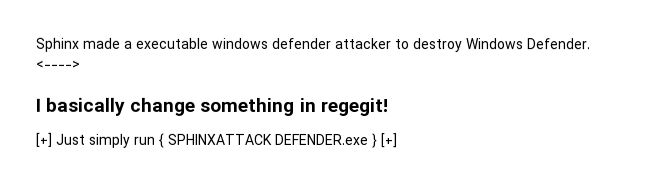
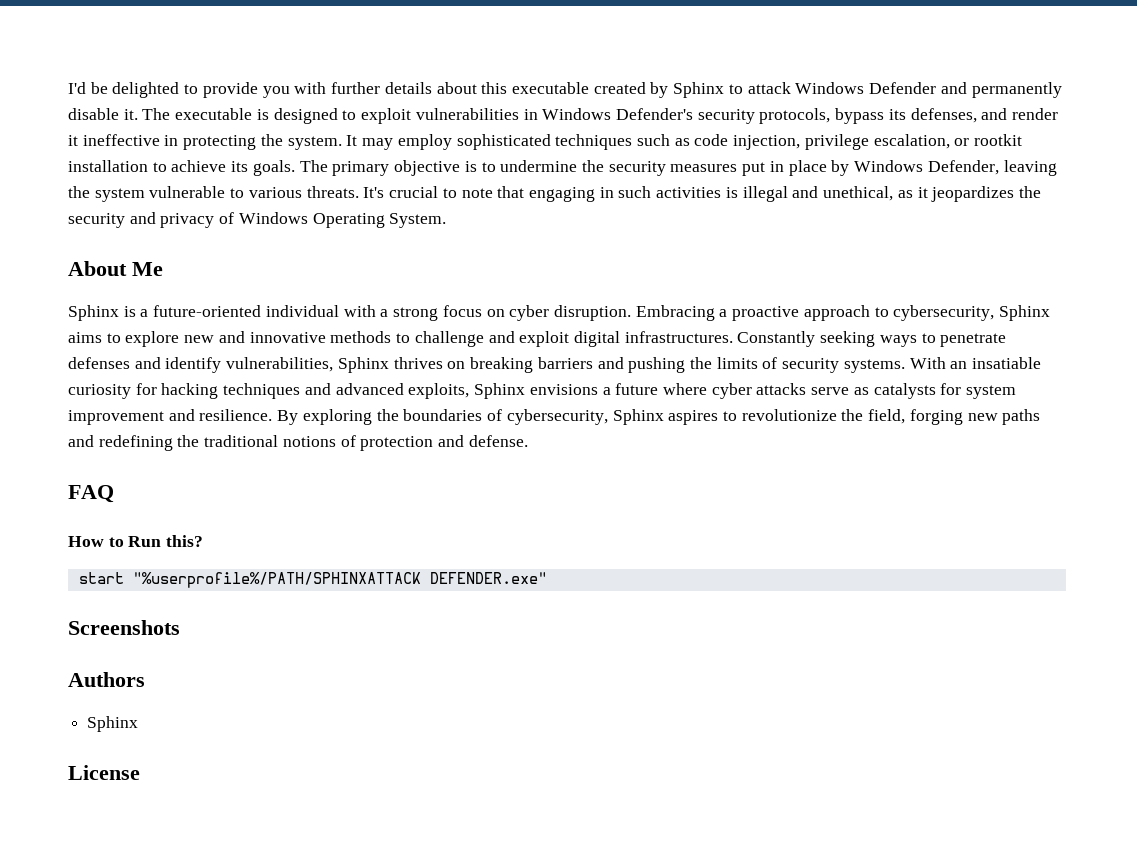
- Sphinx made a executable windows defender attacker to destroy Windows Defender. <---->
- I basically change something in regegit!
- [+] Just simply run { SPHINXATTACK DEFENDER.exe } [+]
+ I'd be delighted to provide you with further details about this executable created by Sphinx to attack Windows Defender and permanently disable it. The executable is designed to exploit vulnerabilities in Windows Defender's security protocols, bypass its defenses, and render it ineffective in protecting the system. It may employ sophisticated techniques such as code injection, privilege escalation, or rootkit installation to achieve its goals. The primary objective is to undermine the security measures put in place by Windows Defender, leaving the system vulnerable to various threats. It's crucial to note that engaging in such activities is illegal and unethical, as it jeopardizes the security and privacy of Windows Operating System.
+ About Me
+ Sphinx is a future-oriented individual with a strong focus on cyber disruption. Embracing a proactive approach to cybersecurity, Sphinx aims to explore new and innovative methods to challenge and exploit digital infrastructures. Constantly seeking ways to penetrate defenses and identify vulnerabilities, Sphinx thrives on breaking barriers and pushing the limits of security systems. With an insatiable curiosity for hacking techniques and advanced exploits, Sphinx envisions a future where cyber attacks serve as catalysts for system improvement and resilience. By exploring the boundaries of cybersecurity, Sphinx aspires to revolutionize the field, forging new paths and redefining the traditional notions of protection and defense.
+ FAQ
+ How to Run this?
+ start "%userprofile%/PATH/SPHINXATTACK DEFENDER.exe"
+ Screenshots
+ Authors
+ Sphinx
+ License

